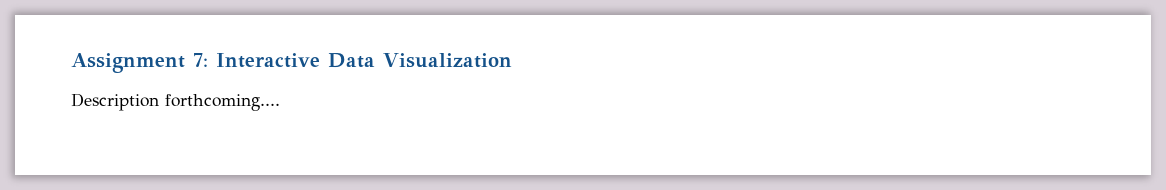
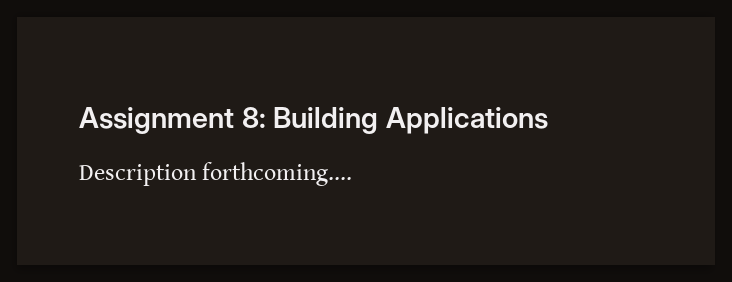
- Assignment 7: Interactive Data Visualization
+ Assignment 8: Building Applications

